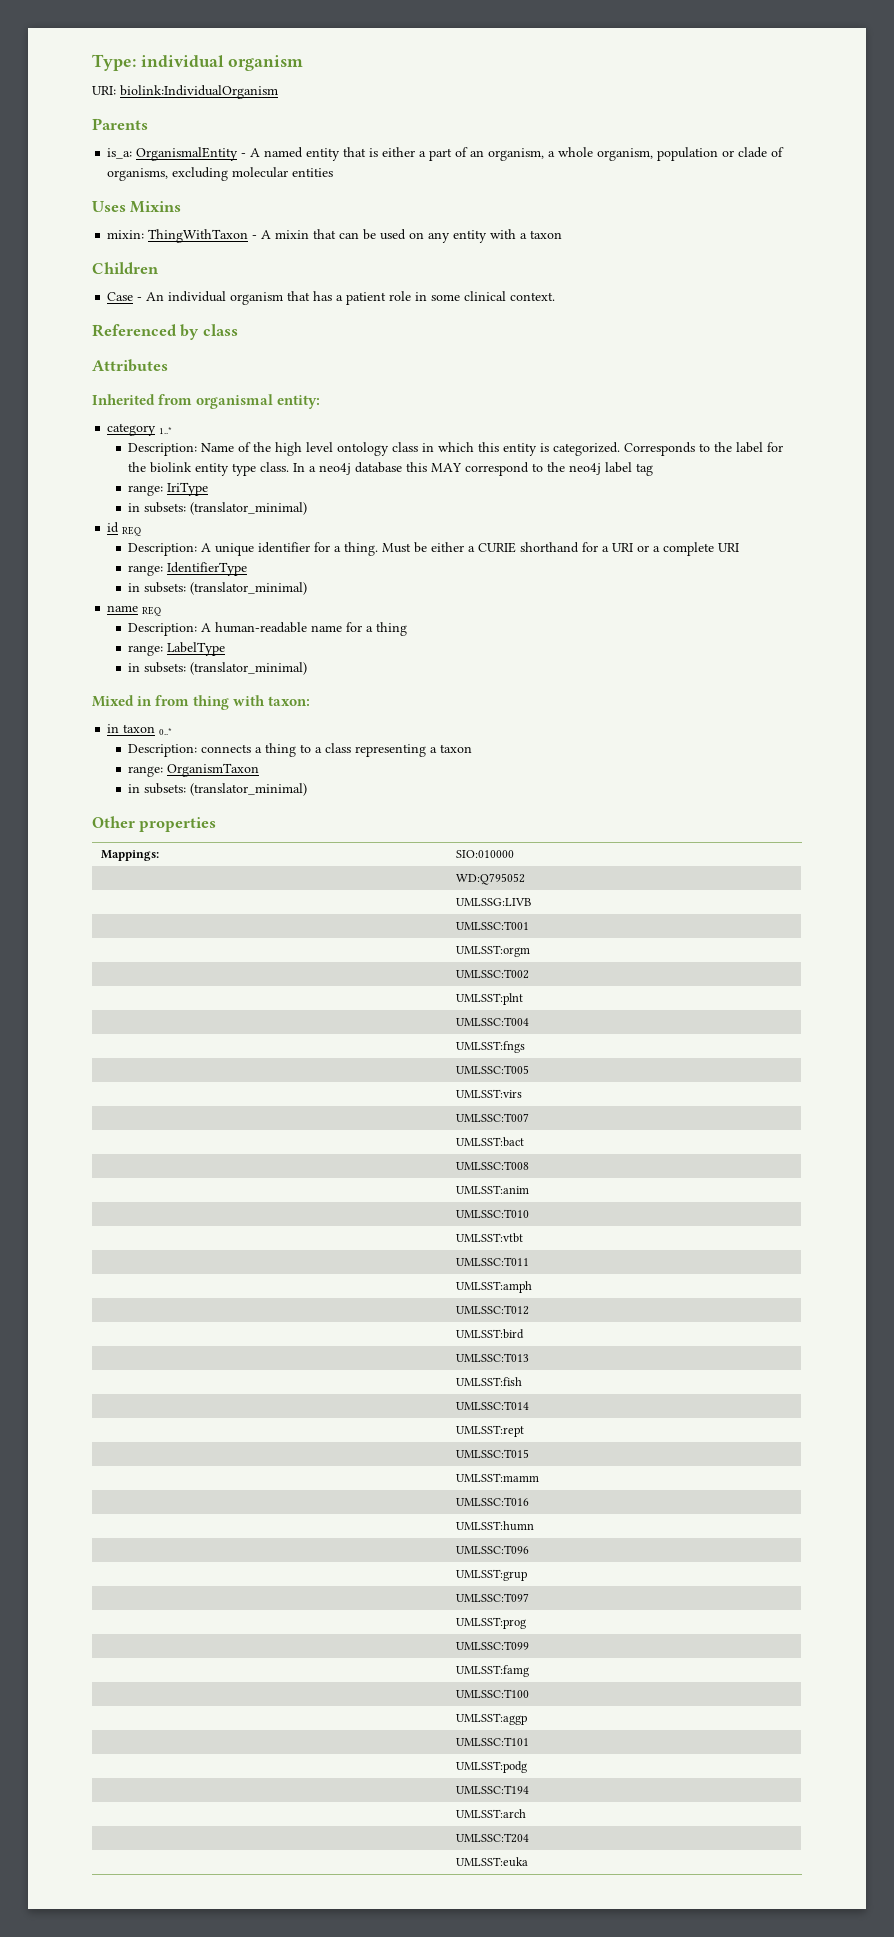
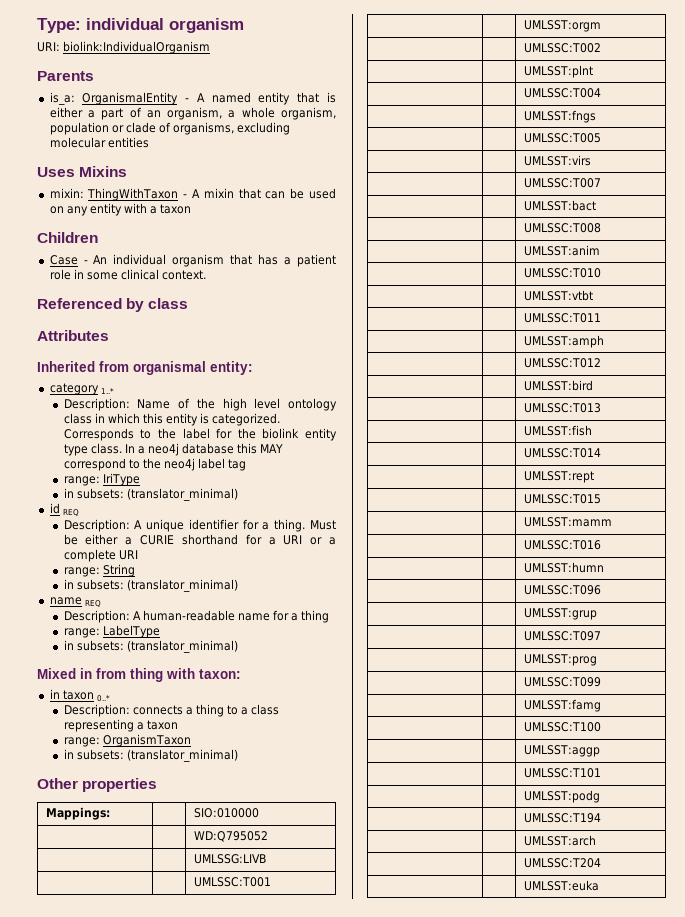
- range: IdentifierType
+ range: String

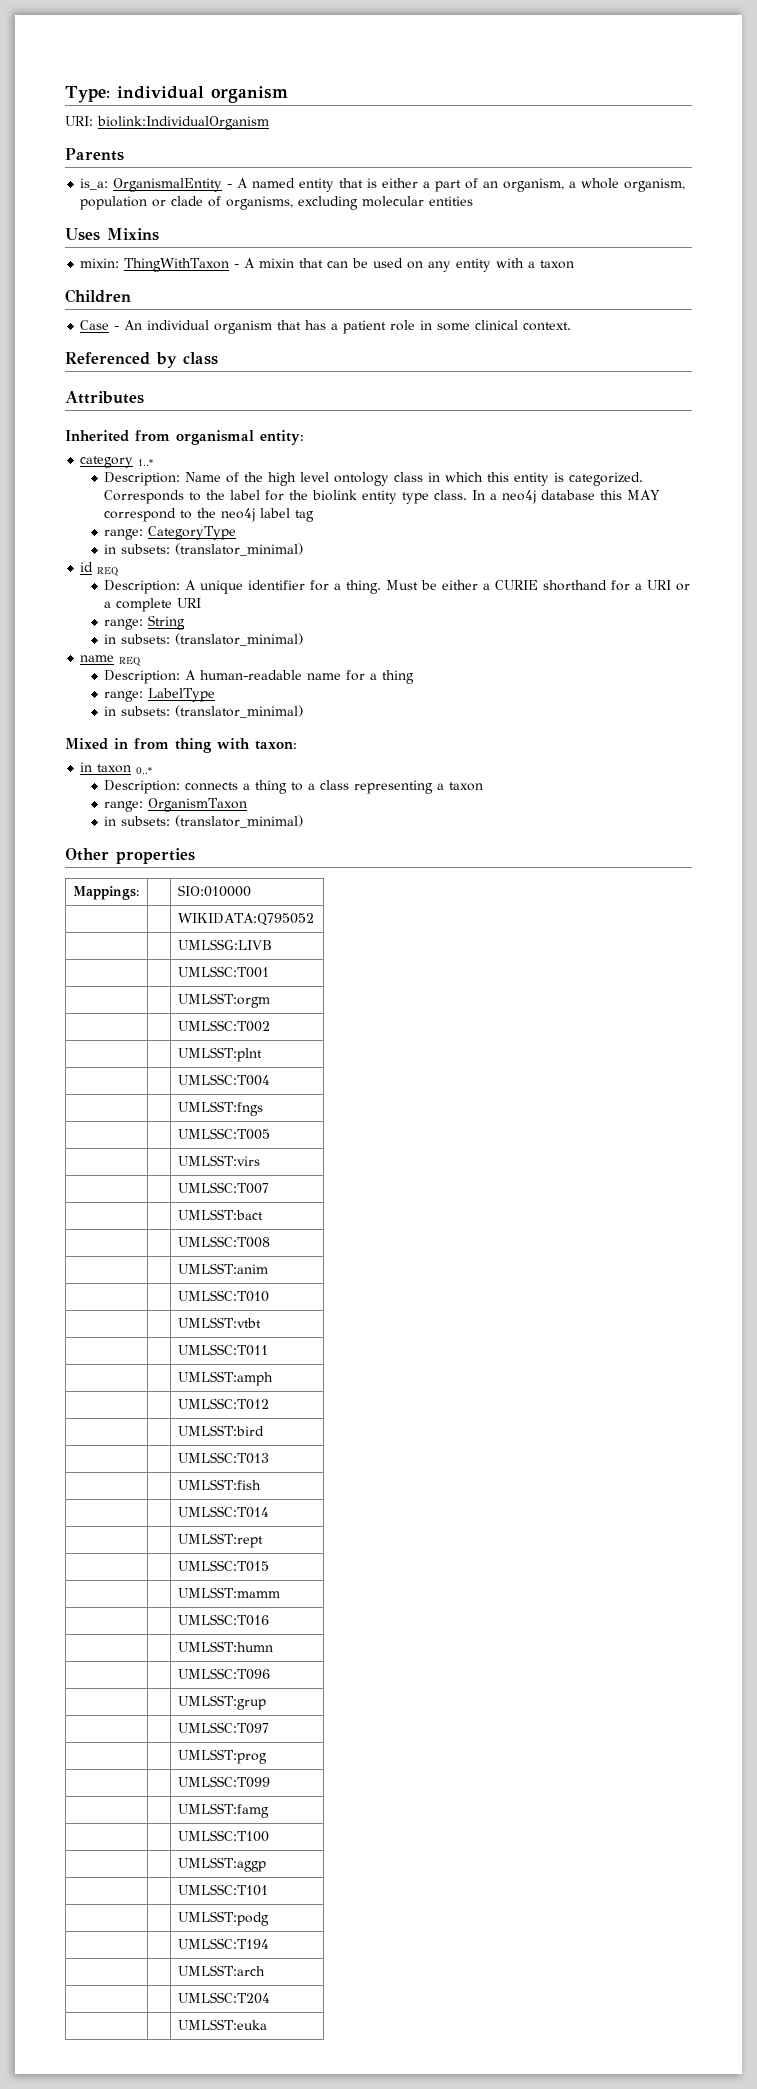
- range: IriType
+ range: CategoryType
- | | WD:Q795052
+ | | WIKIDATA:Q795052

